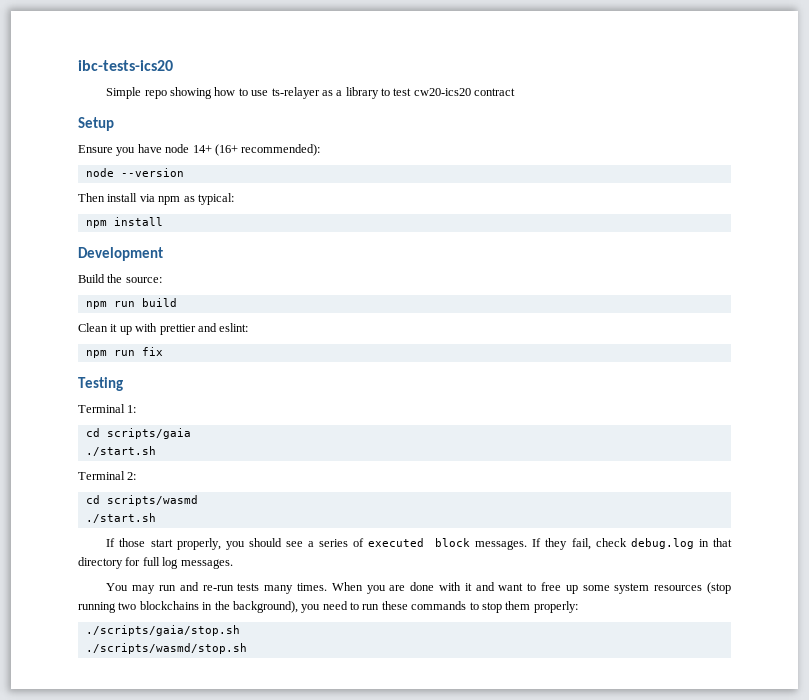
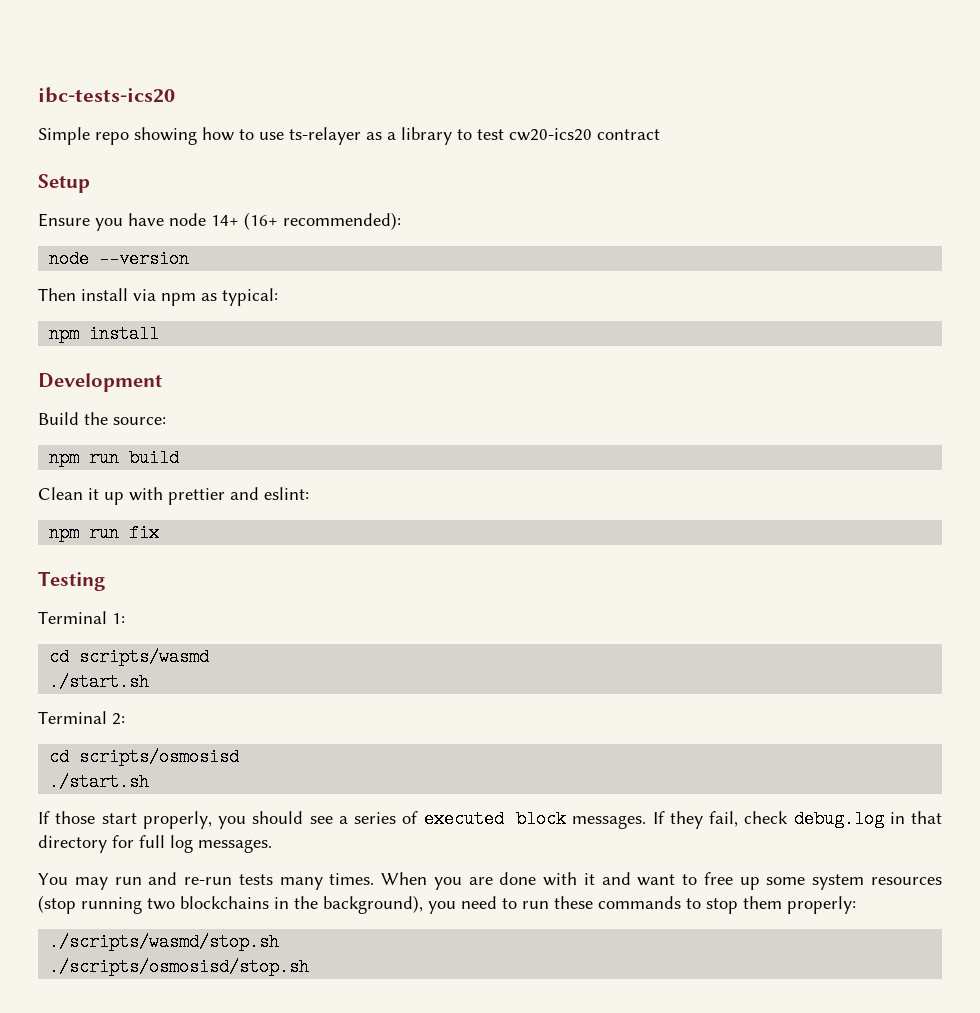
- cd scripts/gaia
+ cd scripts/wasmd
- cd scripts/wasmd
+ cd scripts/osmosisd
- ./scripts/gaia/stop.sh
  ./scripts/wasmd/stop.sh
+ ./scripts/osmosisd/stop.sh

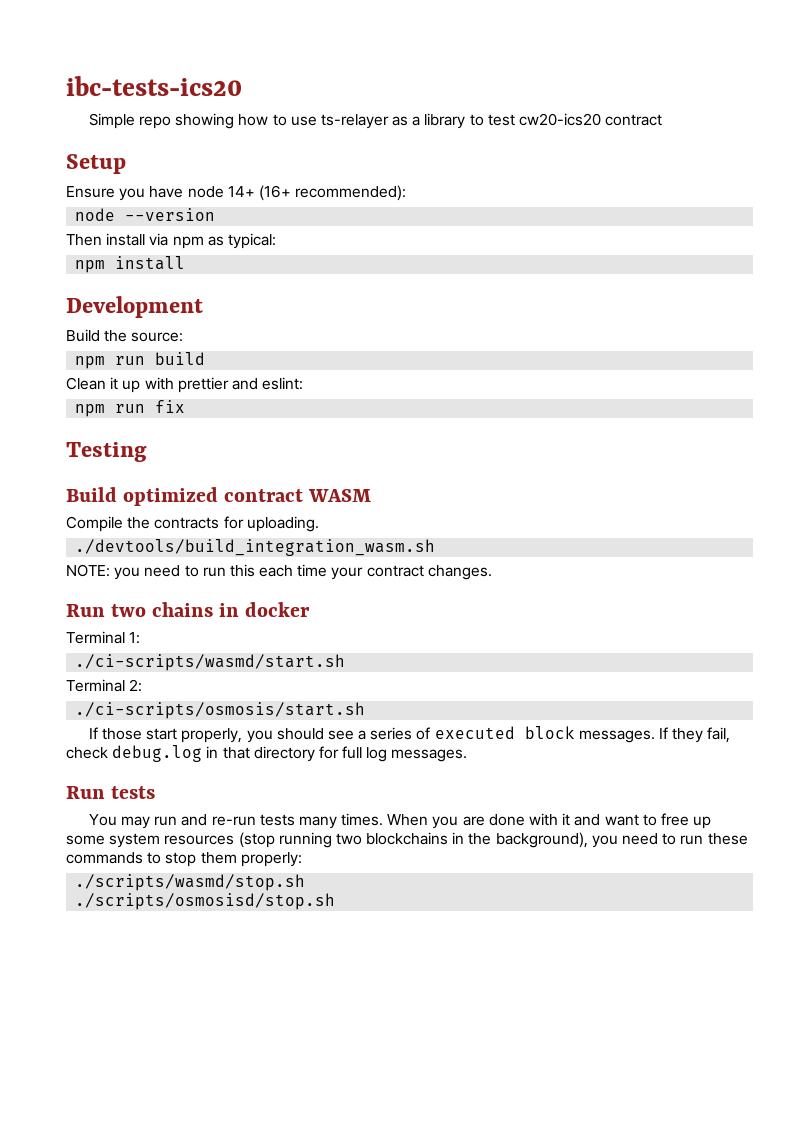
+ Build optimized contract WASM
+ Compile the contracts for uploading.
+ ./devtools/build_integration_wasm.sh
+ NOTE: you need to run this each time your contract changes.
+ Run two chains in docker
- cd scripts/wasmd
- ./start.sh
+ ./ci-scripts/wasmd/start.sh
- cd scripts/osmosisd
- ./start.sh
+ ./ci-scripts/osmosis/start.sh
+ Run tests

